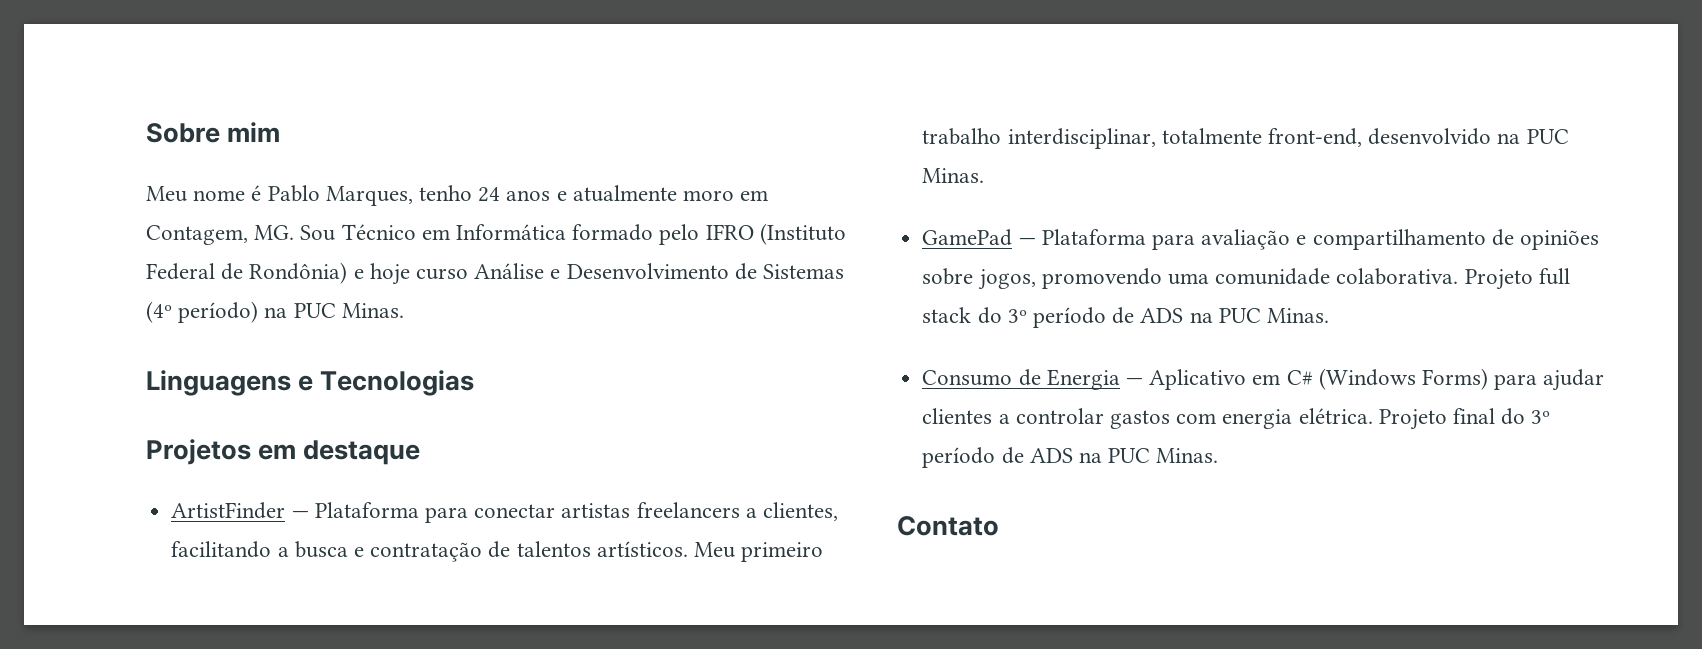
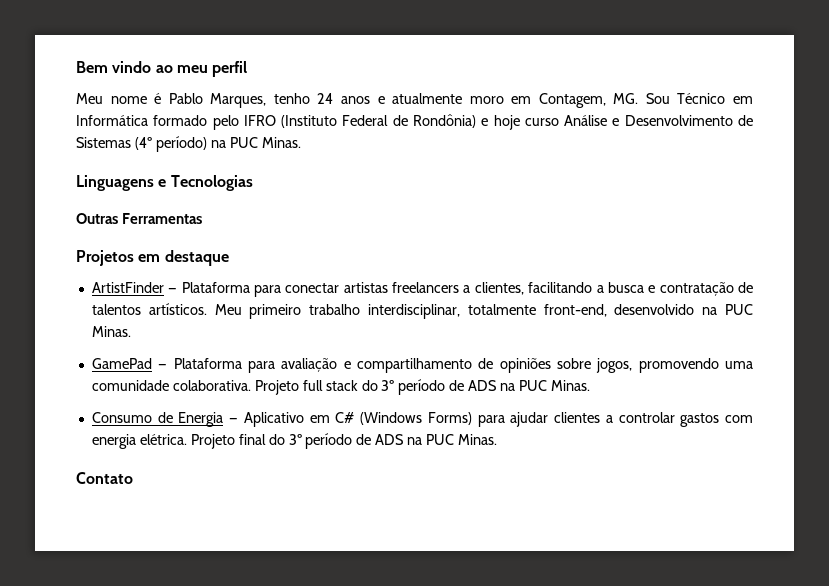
- Sobre mim
+ Bem vindo ao meu perfil
+ Outras Ferramentas

